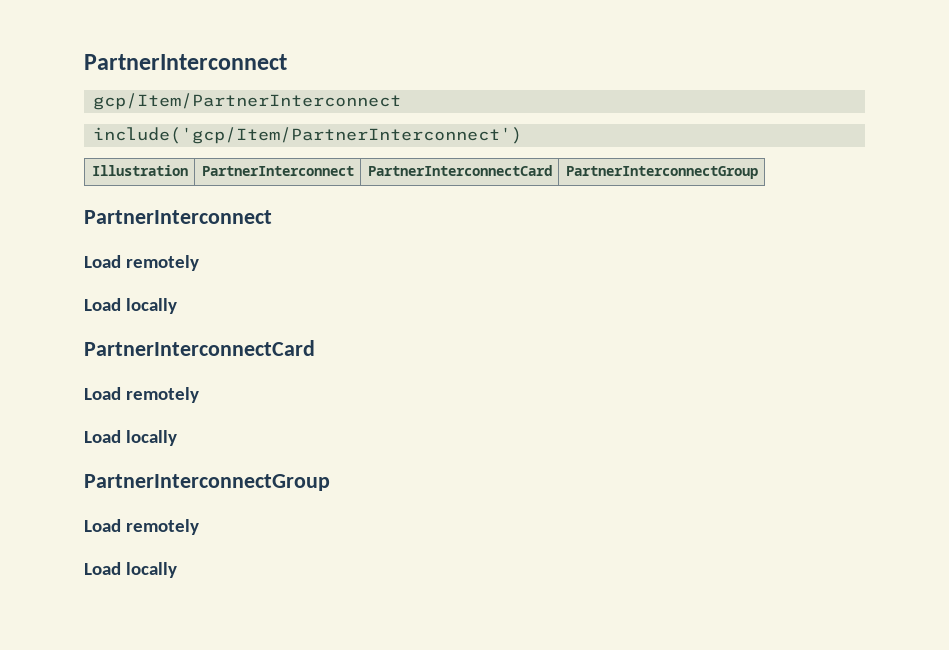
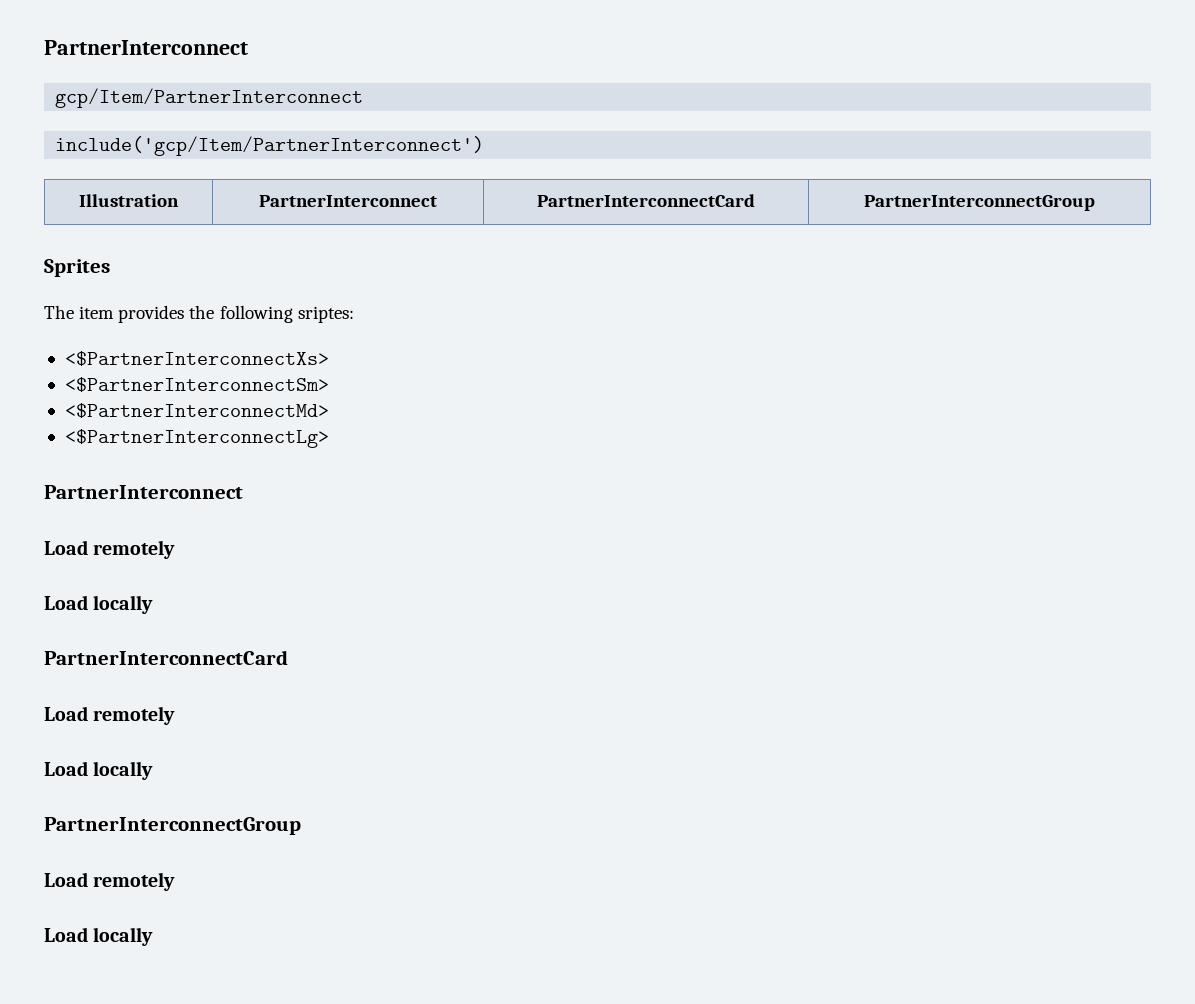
+ Sprites
+ The item provides the following sriptes:
+ <$PartnerInterconnectXs>
+ <$PartnerInterconnectSm>
+ <$PartnerInterconnectMd>
+ <$PartnerInterconnectLg>

